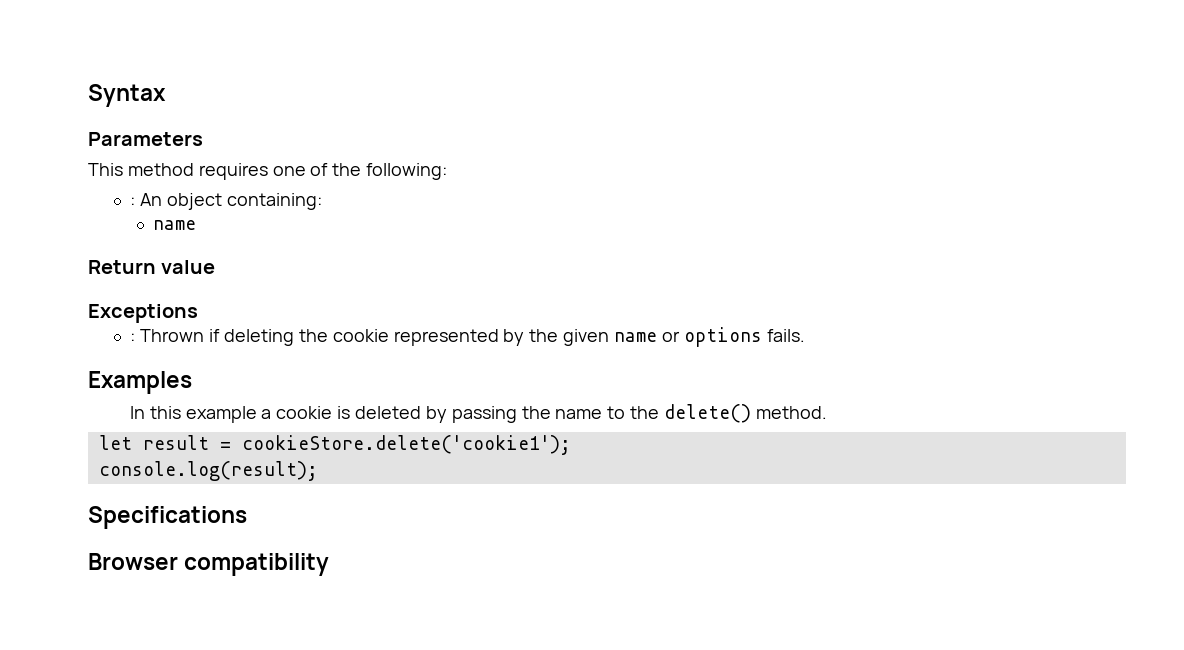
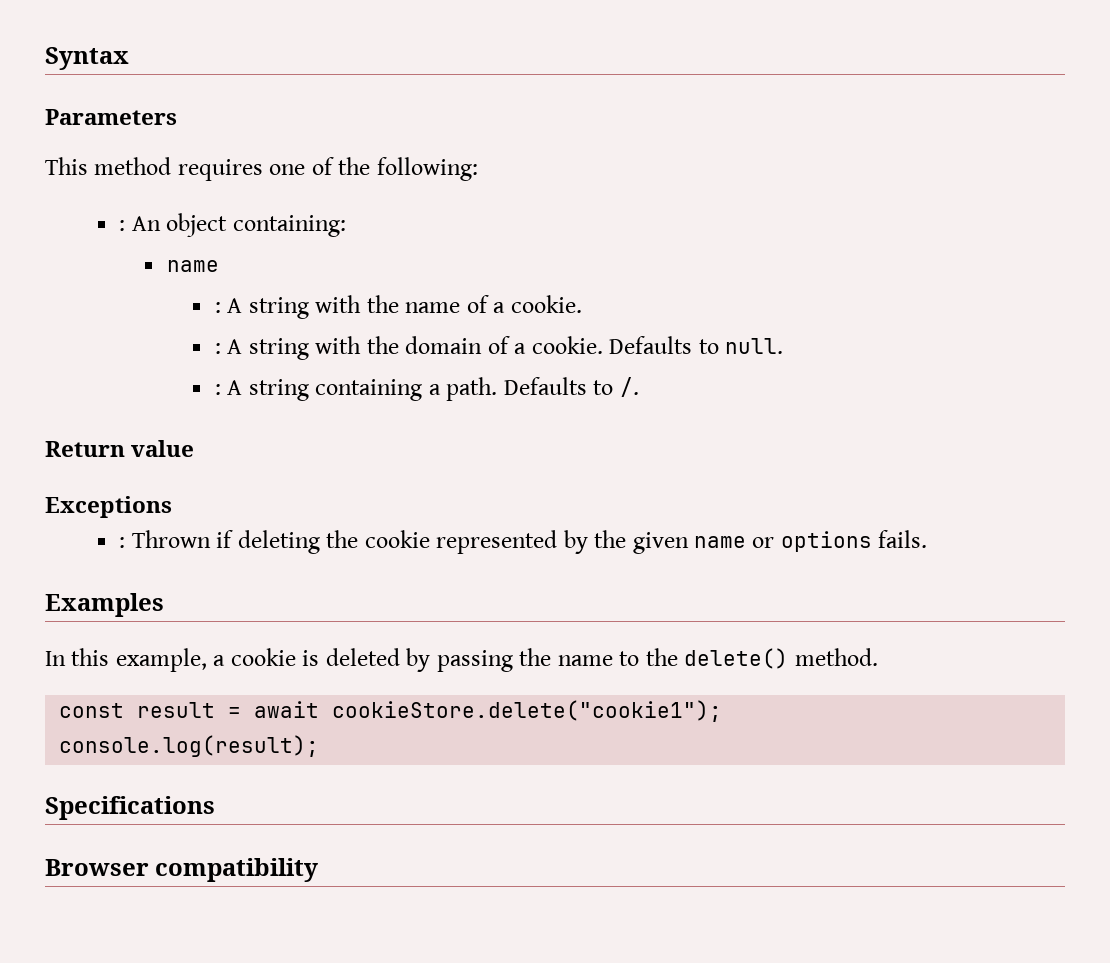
+ : A string with the name of a cookie.
+ : A string with the domain of a cookie. Defaults to null.
+ : A string containing a path. Defaults to /.
- In this example a cookie is deleted by passing the name to the delete() method.
+ In this example, a cookie is deleted by passing the name to the delete() method.
- let result = cookieStore.delete('cookie1');
+ const result = await cookieStore.delete("cookie1");

